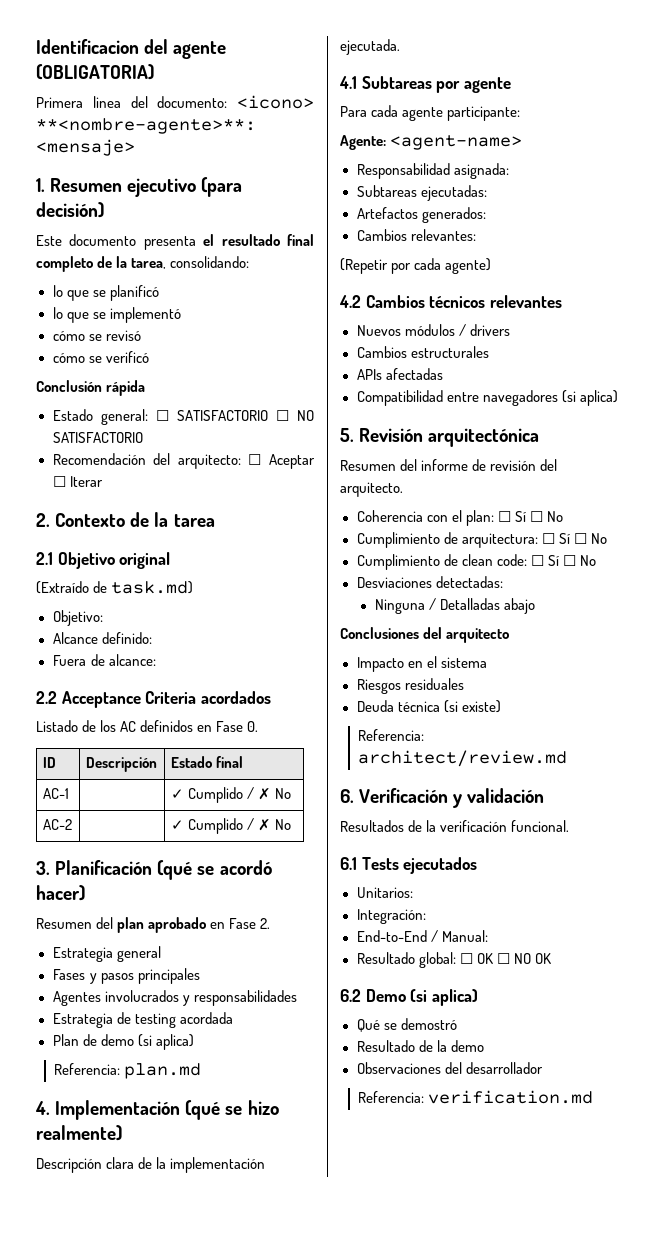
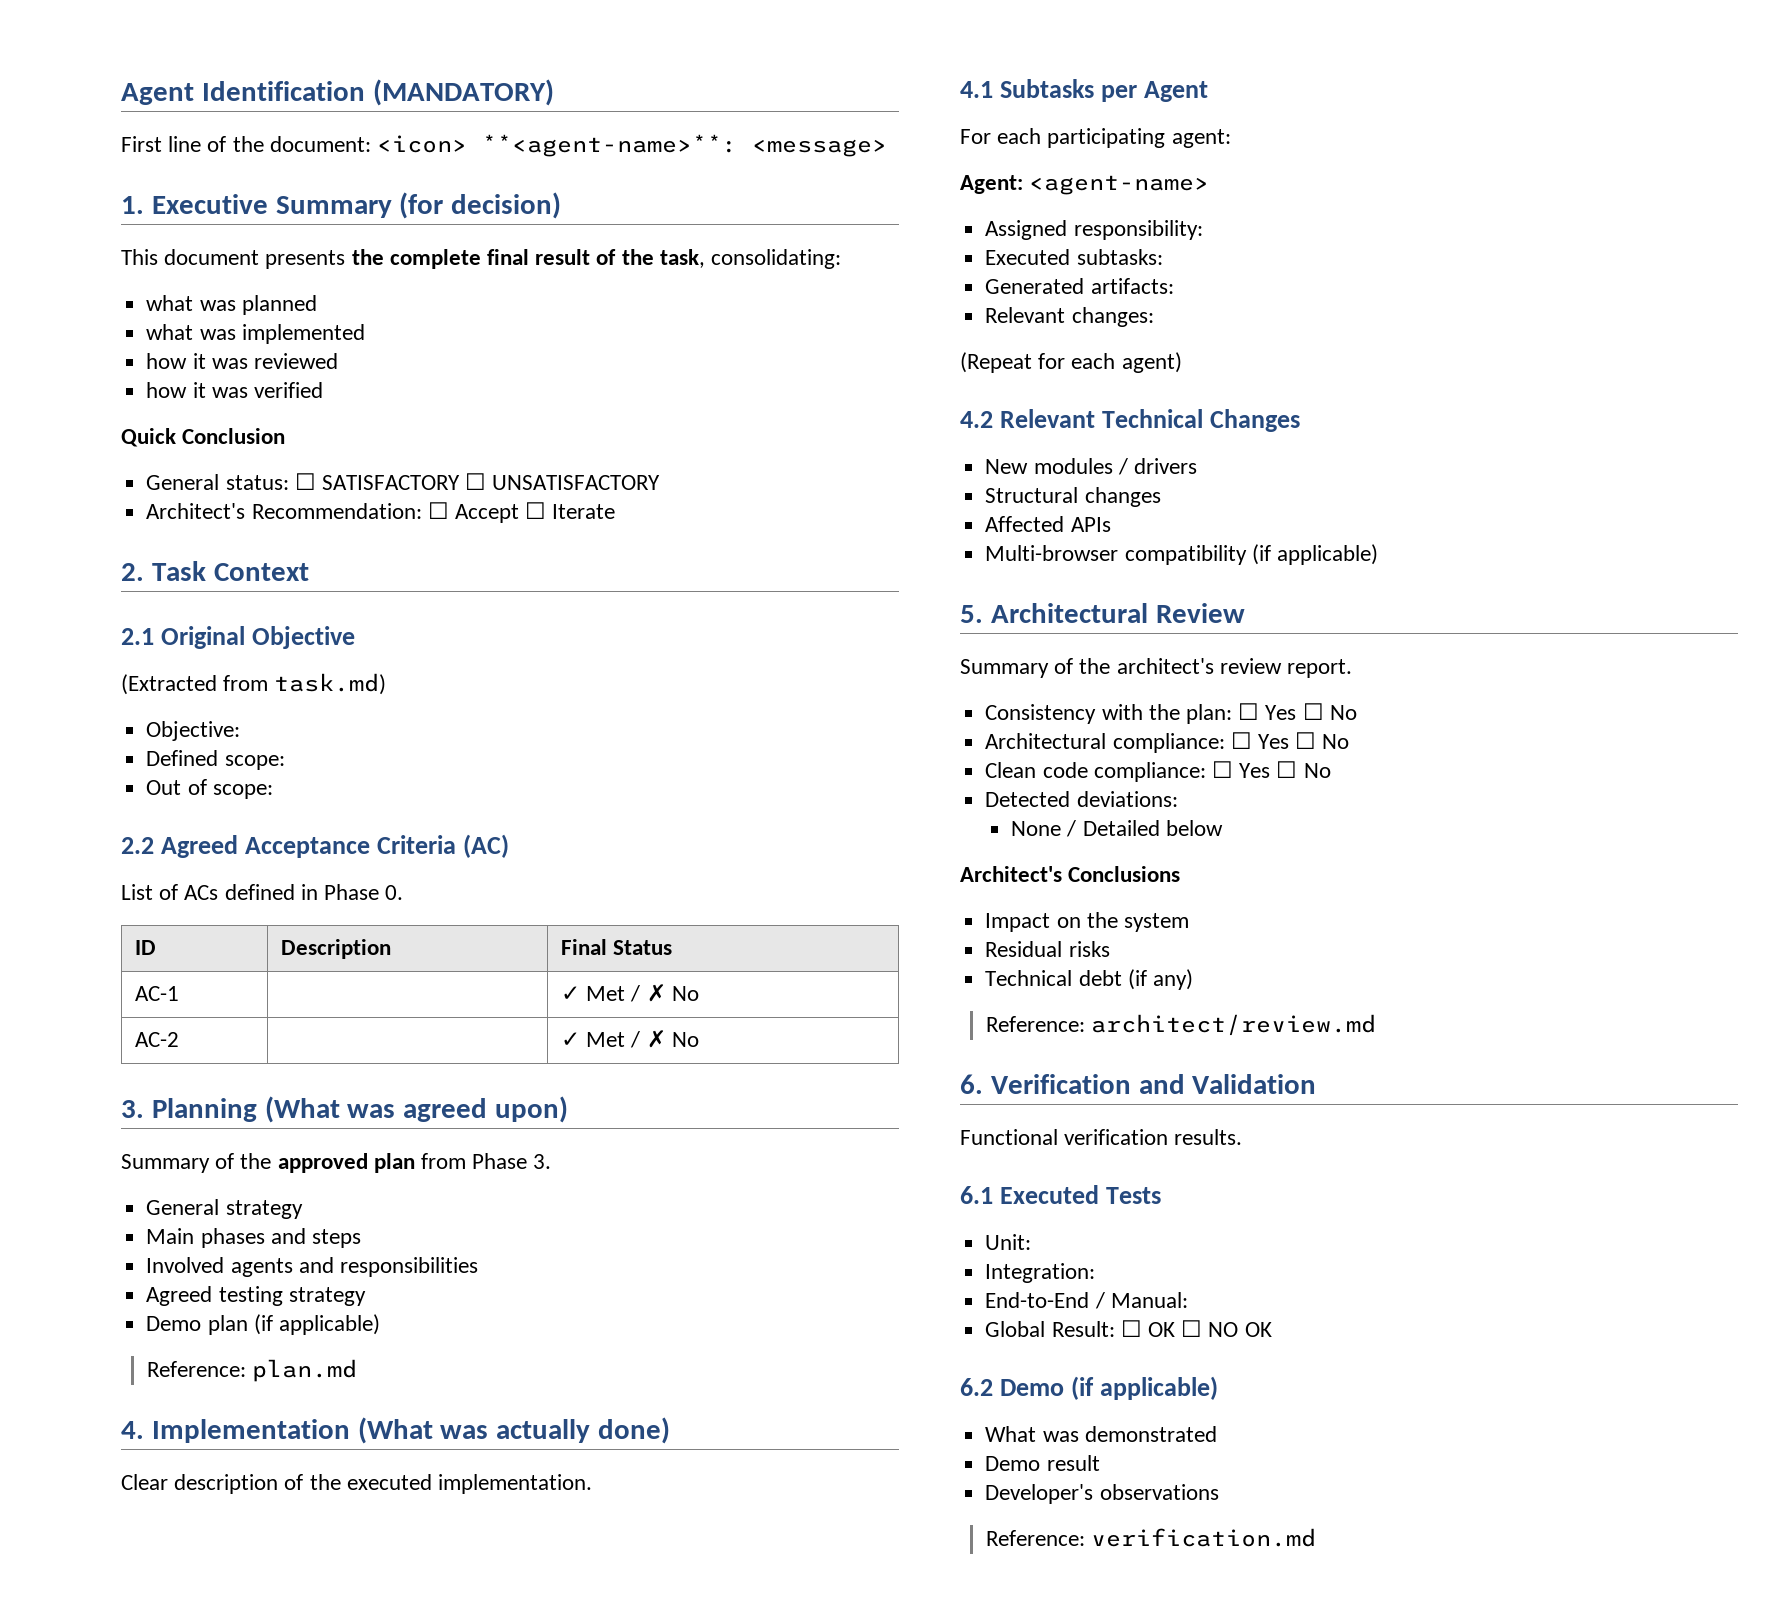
- Identificacion del agente (OBLIGATORIA)
- Primera linea del documento: <icono> **<nombre-agente>**: <mensaje>
- 1. Resumen ejecutivo (para decisión)
- Este documento presenta el resultado final completo de la tarea, consolidando:
- lo que se planificó
- lo que se implementó
- cómo se revisó
- cómo se verificó
- Conclusión rápida
- Estado general: ☐ SATISFACTORIO ☐ NO SATISFACTORIO
- Recomendación del arquitecto: ☐ Aceptar ☐ Iterar
- 2. Contexto de la tarea
- 2.1 Objetivo original
- (Extraído de task.md)
- Objetivo:
- Alcance definido:
- Fuera de alcance:
+ Agent Identification (MANDATORY)
+ First line of the document: <icon> **<agent-name>**: <message>
+ 1. Executive Summary (for decision)
+ This document presents the complete final result of the task, consolidating:
+ what was planned
+ what was implemented
+ how it was reviewed
+ how it was verified
+ Quick Conclusion
+ General status: ☐ SATISFACTORY ☐ UNSATISFACTORY
+ Architect's Recommendation: ☐ Accept ☐ Iterate
+ 2. Task Context
+ 2.1 Original Objective
+ (Extracted from task.md)
+ Objective:
+ Defined scope:
+ Out of scope:
- 2.2 Acceptance Criteria acordados
- Listado de los AC definidos en Fase 0.
+ 2.2 Agreed Acceptance Criteria (AC)
+ List of ACs defined in Phase 0.
- ID | Descripción | Estado final
+ ID | Description | Final Status
- AC-1 | | ✓ Cumplido / ✗ No
+ AC-1 | | ✓ Met / ✗ No
- AC-2 | | ✓ Cumplido / ✗ No
+ AC-2 | | ✓ Met / ✗ No
- 3. Planificación (qué se acordó hacer)
- Resumen del plan aprobado en Fase 2.
- Estrategia general
- Fases y pasos principales
- Agentes involucrados y responsabilidades
- Estrategia de testing acordada
- Plan de demo (si aplica)
- Referencia: plan.md
- 4. Implementación (qué se hizo realmente)
- Descripción clara de la implementación ejecutada.
- 4.1 Subtareas por agente
- Para cada agente participante:
- Agente: <agent-name>
- Responsabilidad asignada:
- Subtareas ejecutadas:
- Artefactos generados:
- Cambios relevantes:
- (Repetir por cada agente)
- 4.2 Cambios técnicos relevantes
- Nuevos módulos / drivers
- Cambios estructurales
- APIs afectadas
- Compatibilidad entre navegadores (si aplica)
- 5. Revisión arquitectónica
- Resumen del informe de revisión del arquitecto.
- Coherencia con el plan: ☐ Sí ☐ No
- Cumplimiento de arquitectura: ☐ Sí ☐ No
- Cumplimiento de clean code: ☐ Sí ☐ No
- Desviaciones detectadas:
- Ninguna / Detalladas abajo
- Conclusiones del arquitecto
- Impacto en el sistema
- Riesgos residuales
- Deuda técnica (si existe)
- Referencia: architect/review.md
- 6. Verificación y validación
- Resultados de la verificación funcional.
+ 3. Planning (What was agreed upon)
+ Summary of the approved plan from Phase 3.
+ General strategy
+ Main phases and steps
+ Involved agents and responsibilities
+ Agreed testing strategy
+ Demo plan (if applicable)
+ Reference: plan.md
+ 4. Implementation (What was actually done)
+ Clear description of the executed implementation.
+ 4.1 Subtasks per Agent
+ For each participating agent:
+ Agent: <agent-name>
+ Assigned responsibility:
+ Executed subtasks:
+ Generated artifacts:
+ Relevant changes:
+ (Repeat for each agent)
+ 4.2 Relevant Technical Changes
+ New modules / drivers
+ Structural changes
+ Affected APIs
+ Multi-browser compatibility (if applicable)
+ 5. Architectural Review
+ Summary of the architect's review report.
+ Consistency with the plan: ☐ Yes ☐ No
+ Architectural compliance: ☐ Yes ☐ No
+ Clean code compliance: ☐ Yes ☐ No
+ Detected deviations:
+ None / Detailed below
+ Architect's Conclusions
+ Impact on the system
+ Residual risks
+ Technical debt (if any)
+ Reference: architect/review.md
+ 6. Verification and Validation
+ Functional verification results.
- 6.1 Tests ejecutados
- Unitarios:
- Integración:
+ 6.1 Executed Tests
+ Unit:
+ Integration:
- Resultado global: ☐ OK ☐ NO OK
+ Global Result: ☐ OK ☐ NO OK
- 6.2 Demo (si aplica)
- Qué se demostró
- Resultado de la demo
- Observaciones del desarrollador
- Referencia: verification.md
+ 6.2 Demo (if applicable)
+ What was demonstrated
+ Demo result
+ Developer's observations
+ Reference: verification.md

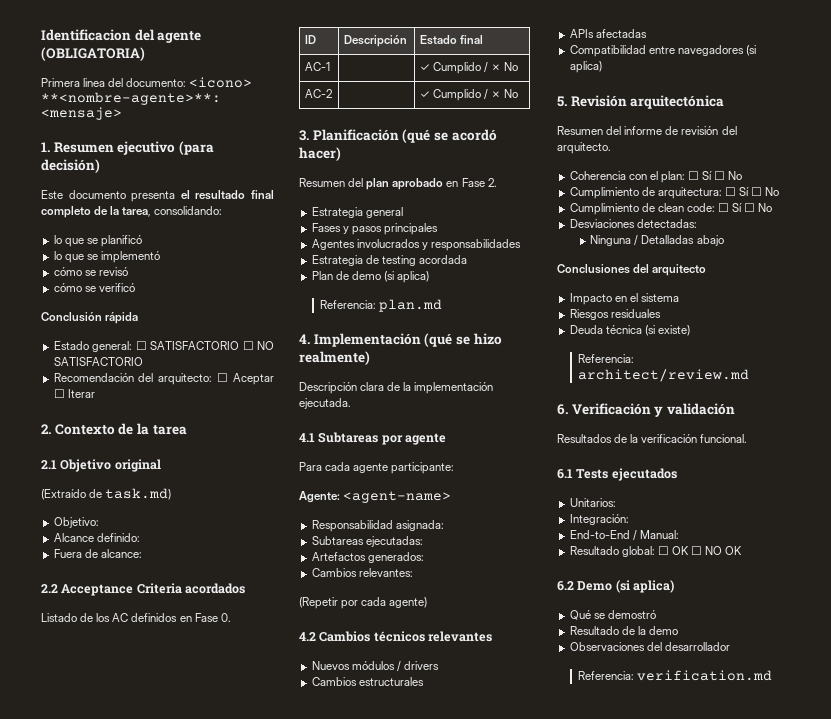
- Agent Identification (MANDATORY)
- First line of the document: <icon> **<agent-name>**: <message>
- 1. Executive Summary (for decision)
- This document presents the complete final result of the task, consolidating:
- what was planned
- what was implemented
- how it was reviewed
- how it was verified
- Quick Conclusion
- General status: ☐ SATISFACTORY ☐ UNSATISFACTORY
- Architect's Recommendation: ☐ Accept ☐ Iterate
- 2. Task Context
- 2.1 Original Objective
- (Extracted from task.md)
- Objective:
- Defined scope:
- Out of scope:
+ Identificacion del agente (OBLIGATORIA)
+ Primera linea del documento: <icono> **<nombre-agente>**: <mensaje>
+ 1. Resumen ejecutivo (para decisión)
+ Este documento presenta el resultado final completo de la tarea, consolidando:
+ lo que se planificó
+ lo que se implementó
+ cómo se revisó
+ cómo se verificó
+ Conclusión rápida
+ Estado general: ☐ SATISFACTORIO ☐ NO SATISFACTORIO
+ Recomendación del arquitecto: ☐ Aceptar ☐ Iterar
+ 2. Contexto de la tarea
+ 2.1 Objetivo original
+ (Extraído de task.md)
+ Objetivo:
+ Alcance definido:
+ Fuera de alcance:
- 2.2 Agreed Acceptance Criteria (AC)
- List of ACs defined in Phase 0.
+ 2.2 Acceptance Criteria acordados
+ Listado de los AC definidos en Fase 0.
- ID | Description | Final Status
+ ID | Descripción | Estado final
- AC-1 | | ✓ Met / ✗ No
+ AC-1 | | ✓ Cumplido / ✗ No
- AC-2 | | ✓ Met / ✗ No
+ AC-2 | | ✓ Cumplido / ✗ No
- 3. Planning (What was agreed upon)
- Summary of the approved plan from Phase 3.
- General strategy
- Main phases and steps
- Involved agents and responsibilities
- Agreed testing strategy
- Demo plan (if applicable)
- Reference: plan.md
- 4. Implementation (What was actually done)
- Clear description of the executed implementation.
- 4.1 Subtasks per Agent
- For each participating agent:
- Agent: <agent-name>
- Assigned responsibility:
- Executed subtasks:
- Generated artifacts:
- Relevant changes:
- (Repeat for each agent)
- 4.2 Relevant Technical Changes
- New modules / drivers
- Structural changes
- Affected APIs
- Multi-browser compatibility (if applicable)
- 5. Architectural Review
- Summary of the architect's review report.
- Consistency with the plan: ☐ Yes ☐ No
- Architectural compliance: ☐ Yes ☐ No
- Clean code compliance: ☐ Yes ☐ No
- Detected deviations:
- None / Detailed below
- Architect's Conclusions
- Impact on the system
- Residual risks
- Technical debt (if any)
- Reference: architect/review.md
- 6. Verification and Validation
- Functional verification results.
+ 3. Planificación (qué se acordó hacer)
+ Resumen del plan aprobado en Fase 2.
+ Estrategia general
+ Fases y pasos principales
+ Agentes involucrados y responsabilidades
+ Estrategia de testing acordada
+ Plan de demo (si aplica)
+ Referencia: plan.md
+ 4. Implementación (qué se hizo realmente)
+ Descripción clara de la implementación ejecutada.
+ 4.1 Subtareas por agente
+ Para cada agente participante:
+ Agente: <agent-name>
+ Responsabilidad asignada:
+ Subtareas ejecutadas:
+ Artefactos generados:
+ Cambios relevantes:
+ (Repetir por cada agente)
+ 4.2 Cambios técnicos relevantes
+ Nuevos módulos / drivers
+ Cambios estructurales
+ APIs afectadas
+ Compatibilidad entre navegadores (si aplica)
+ 5. Revisión arquitectónica
+ Resumen del informe de revisión del arquitecto.
+ Coherencia con el plan: ☐ Sí ☐ No
+ Cumplimiento de arquitectura: ☐ Sí ☐ No
+ Cumplimiento de clean code: ☐ Sí ☐ No
+ Desviaciones detectadas:
+ Ninguna / Detalladas abajo
+ Conclusiones del arquitecto
+ Impacto en el sistema
+ Riesgos residuales
+ Deuda técnica (si existe)
+ Referencia: architect/review.md
+ 6. Verificación y validación
+ Resultados de la verificación funcional.
- 6.1 Executed Tests
- Unit:
- Integration:
+ 6.1 Tests ejecutados
+ Unitarios:
+ Integración:
- Global Result: ☐ OK ☐ NO OK
+ Resultado global: ☐ OK ☐ NO OK
- 6.2 Demo (if applicable)
- What was demonstrated
- Demo result
- Developer's observations
- Reference: verification.md
+ 6.2 Demo (si aplica)
+ Qué se demostró
+ Resultado de la demo
+ Observaciones del desarrollador
+ Referencia: verification.md

